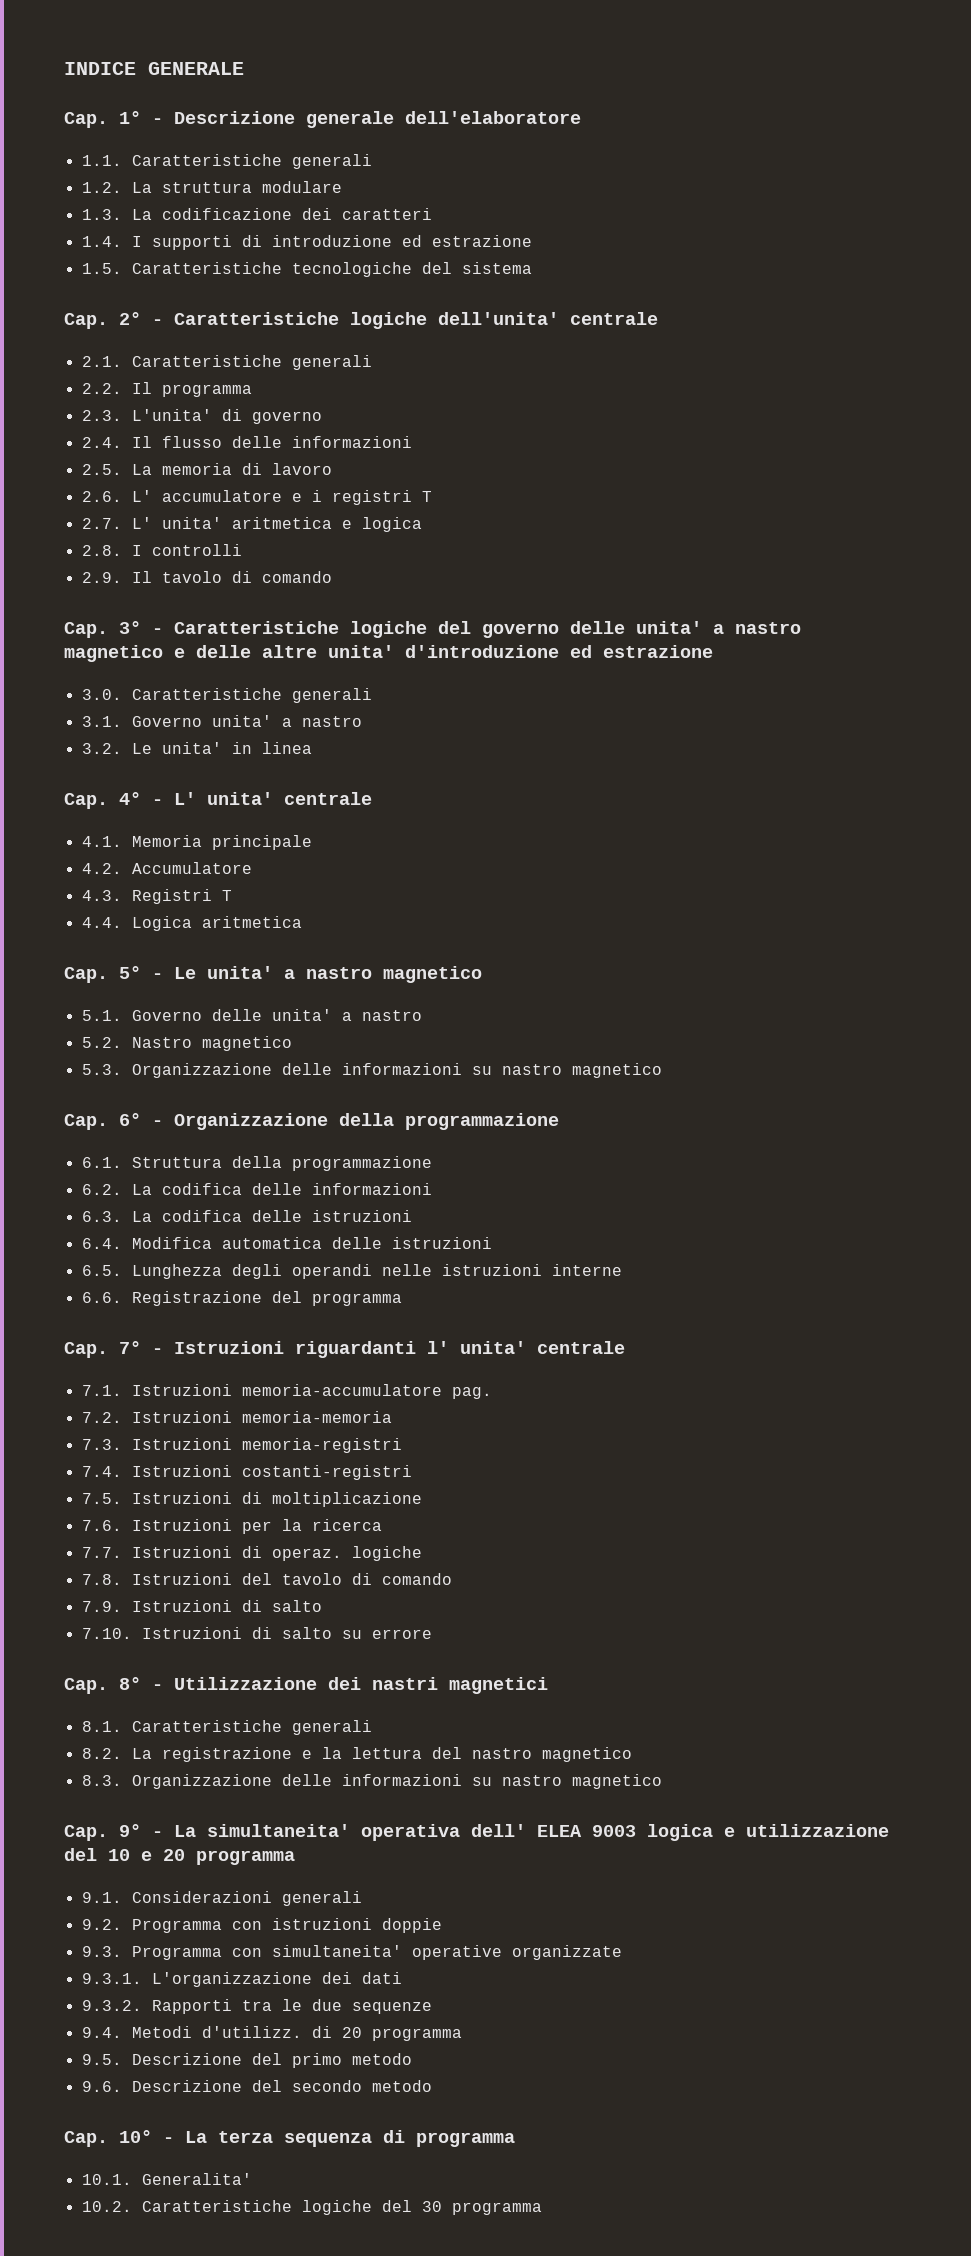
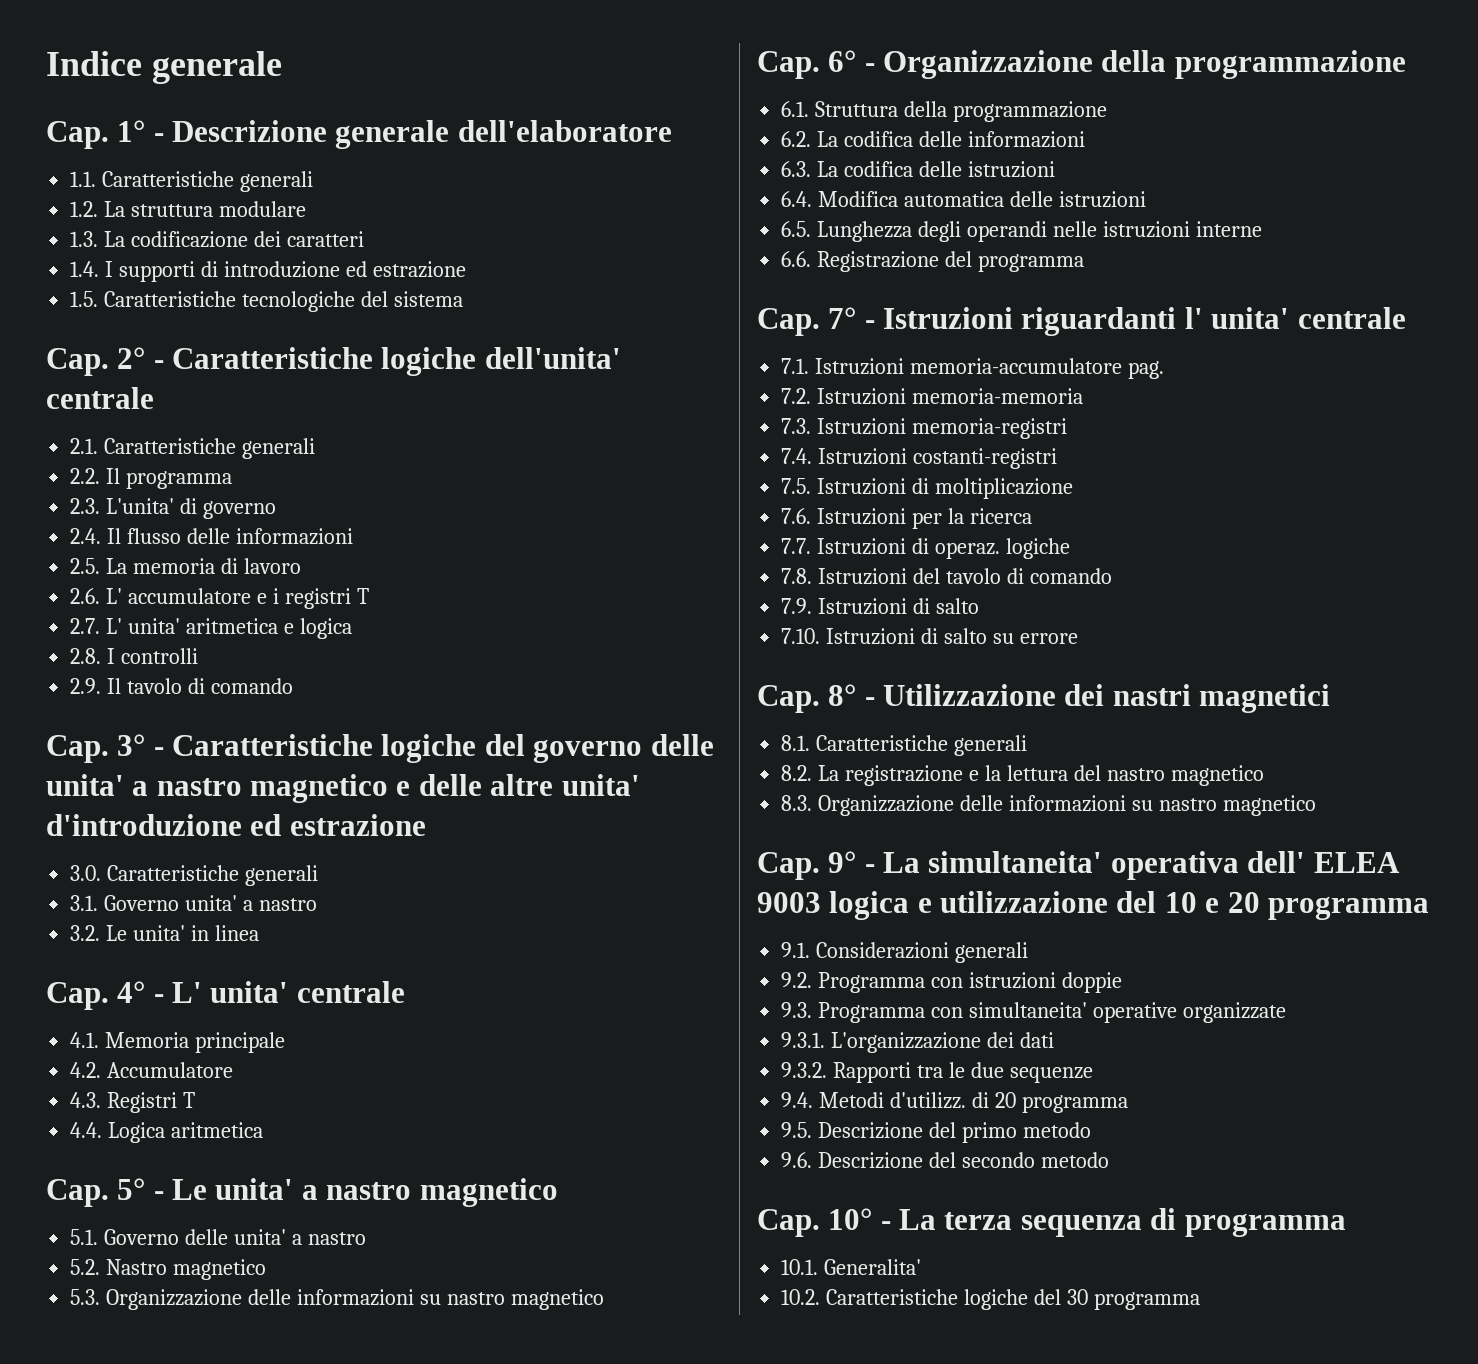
- INDICE GENERALE
+ Indice generale

